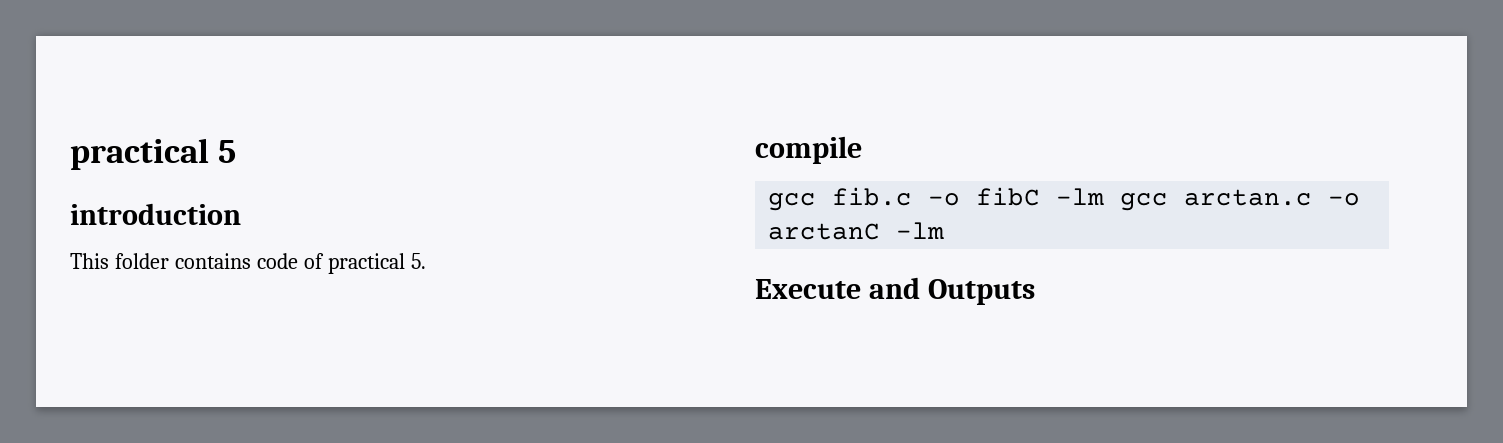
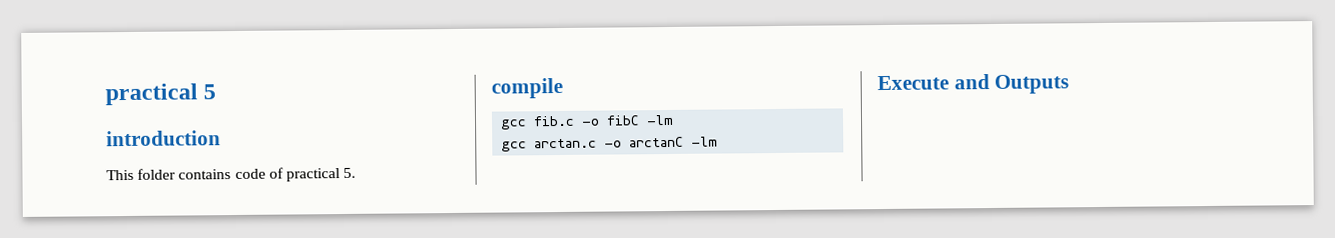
- gcc fib.c -o fibC -lm gcc arctan.c -o arctanC -lm
+ gcc fib.c -o fibC -lm
+ gcc arctan.c -o arctanC -lm

